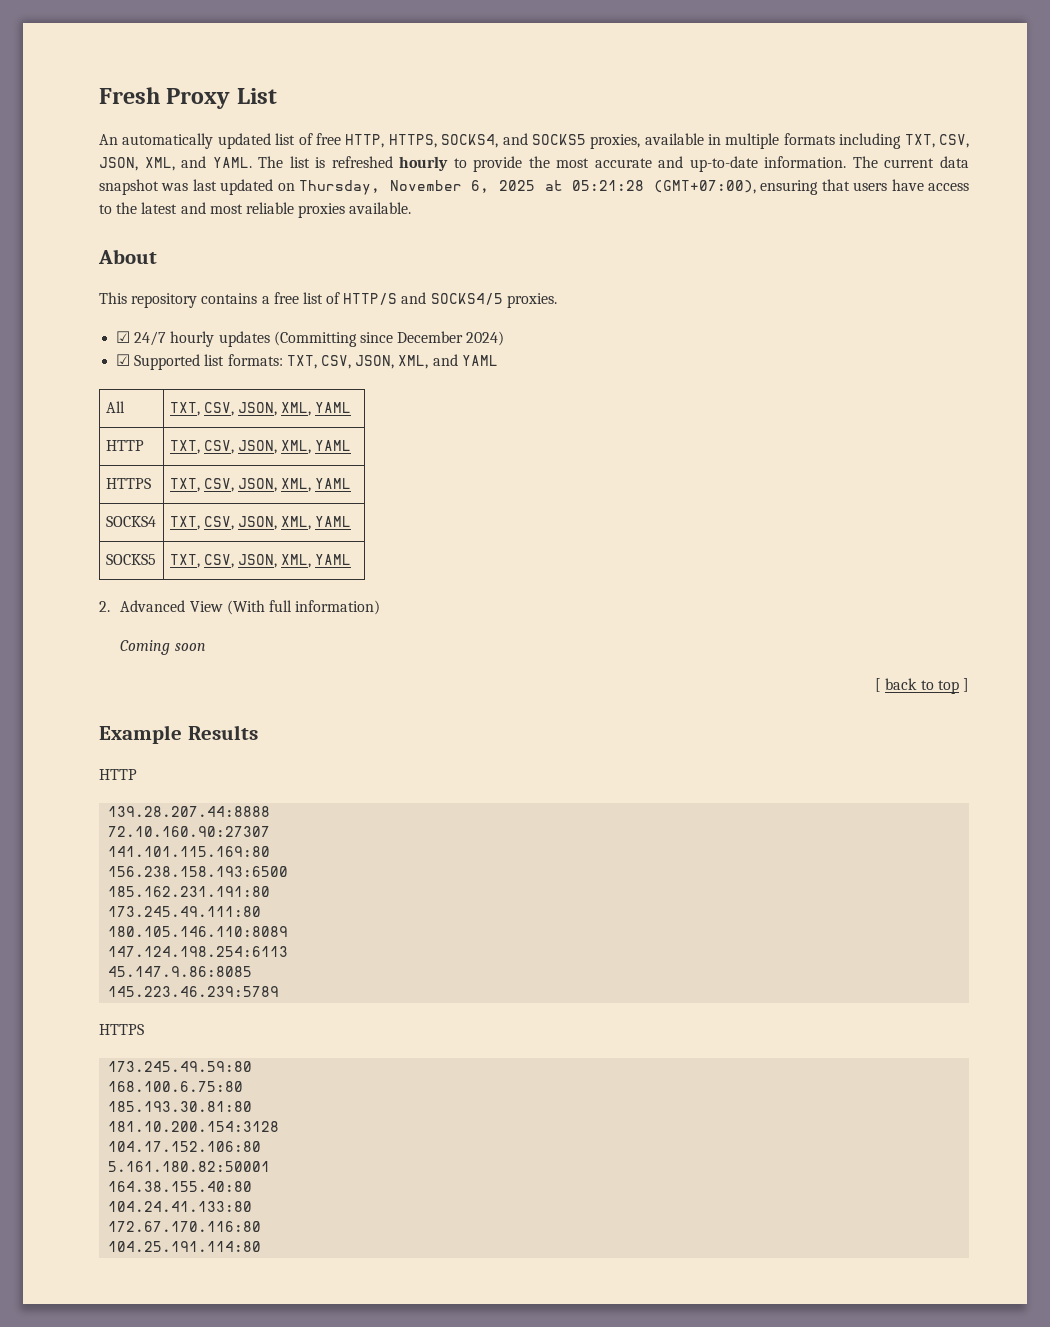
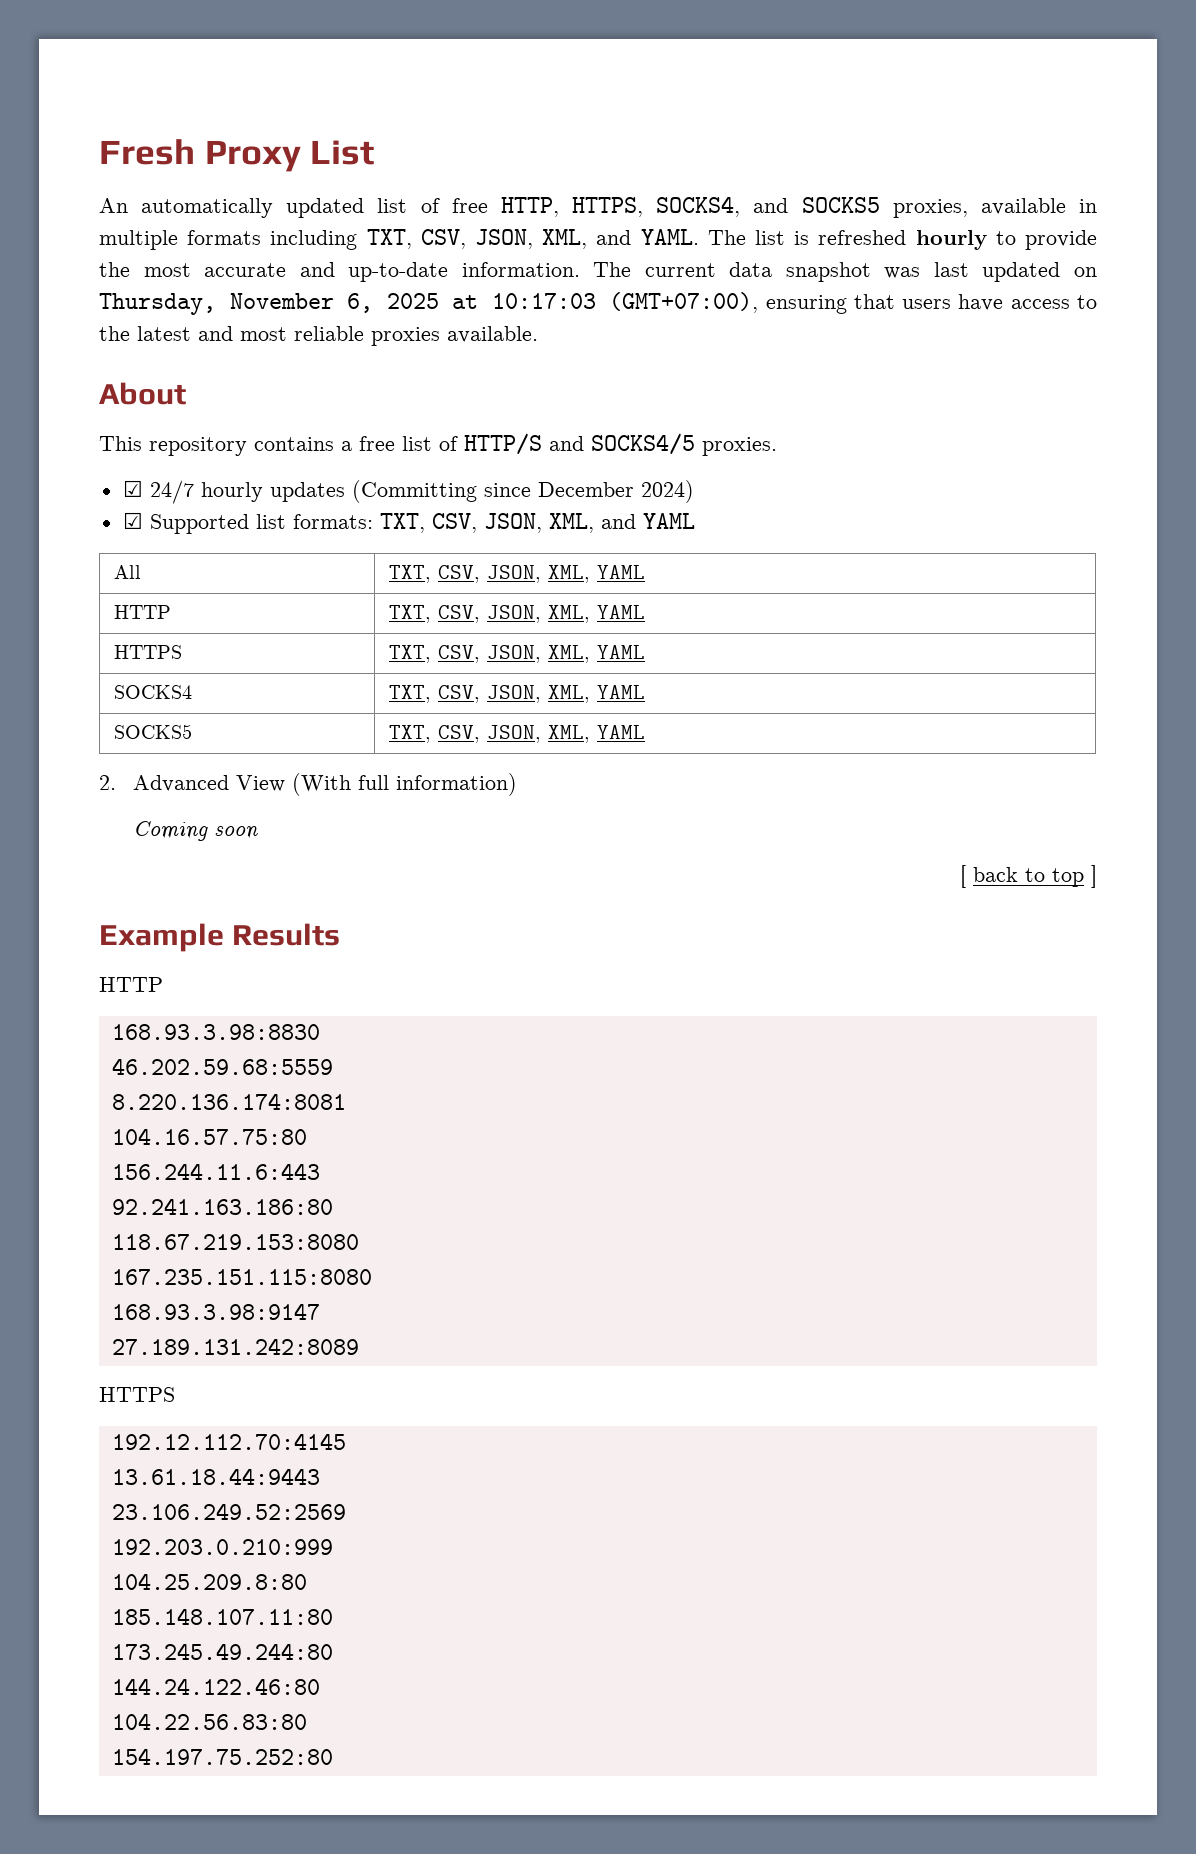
- The current data snapshot was last updated on Thursday, November 6, 2025 at 05:21:28 (GMT+07:00), ensuring that users have access to the latest and most reliable proxies available.
+ The current data snapshot was last updated on Thursday, November 6, 2025 at 10:17:03 (GMT+07:00), ensuring that users have access to the latest and most reliable proxies available.
- 139.28.207.44:8888
- 72.10.160.90:27307
- 141.101.115.169:80
- 156.238.158.193:6500
- 185.162.231.191:80
- 173.245.49.111:80
- 180.105.146.110:8089
- 147.124.198.254:6113
- 45.147.9.86:8085
- 145.223.46.239:5789
+ 168.93.3.98:8830
+ 46.202.59.68:5559
+ 8.220.136.174:8081
+ 104.16.57.75:80
+ 156.244.11.6:443
+ 92.241.163.186:80
+ 118.67.219.153:8080
+ 167.235.151.115:8080
+ 168.93.3.98:9147
+ 27.189.131.242:8089
  HTTPS
- 173.245.49.59:80
- 168.100.6.75:80
- 185.193.30.81:80
- 181.10.200.154:3128
- 104.17.152.106:80
- 5.161.180.82:50001
- 164.38.155.40:80
- 104.24.41.133:80
- 172.67.170.116:80
- 104.25.191.114:80
+ 192.12.112.70:4145
+ 13.61.18.44:9443
+ 23.106.249.52:2569
+ 192.203.0.210:999
+ 104.25.209.8:80
+ 185.148.107.11:80
+ 173.245.49.244:80
+ 144.24.122.46:80
+ 104.22.56.83:80
+ 154.197.75.252:80

